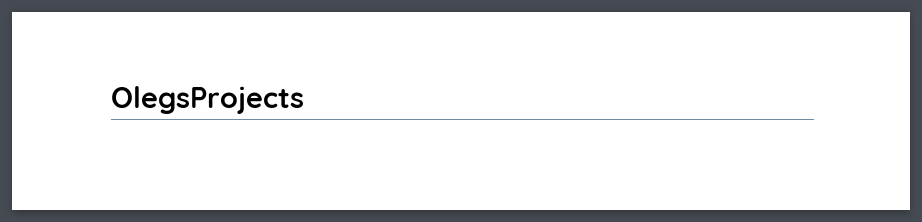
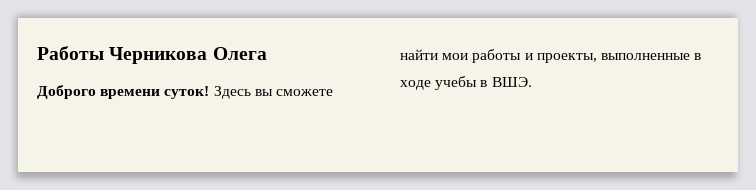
- OlegsProjects
+ Работы Черникова Олега
+ Доброго времени суток! Здесь вы сможете найти мои работы и проекты, выполненные в ходе учебы в ВШЭ.

